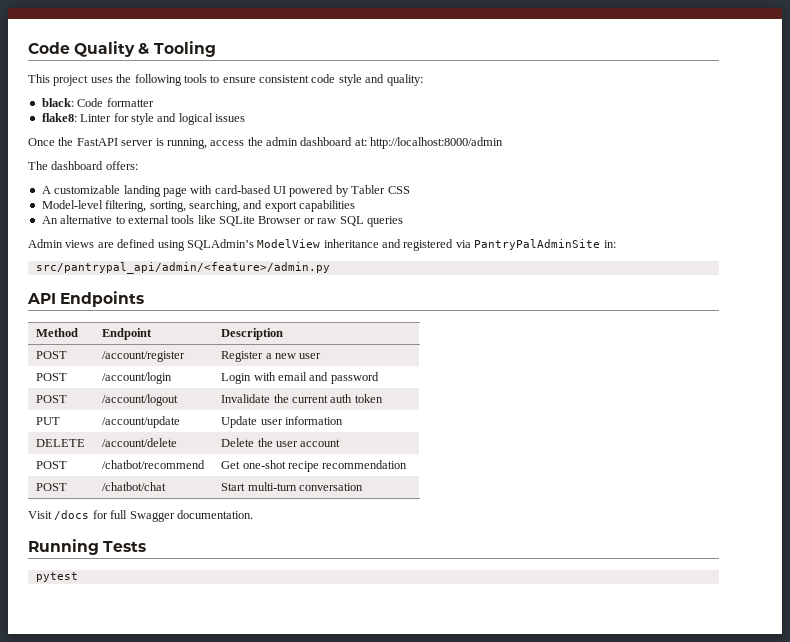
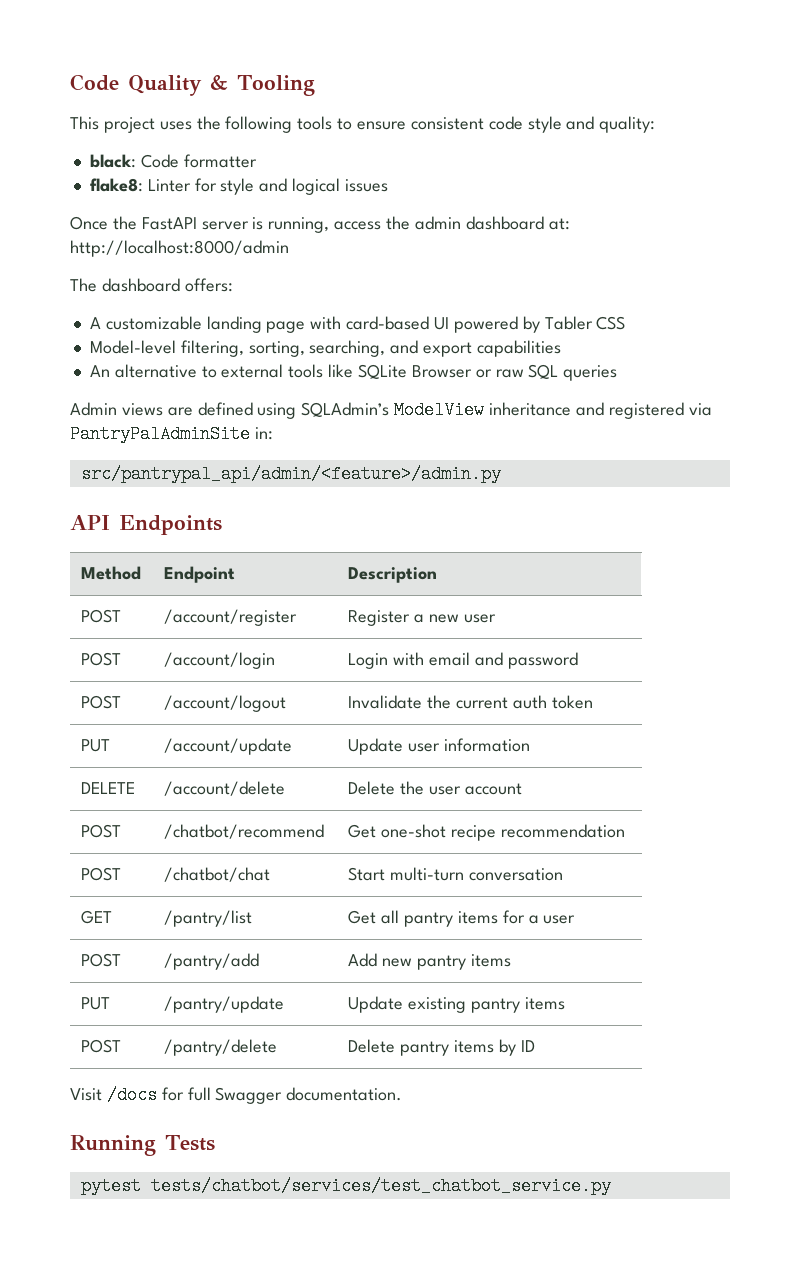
+ GET | /pantry/list | Get all pantry items for a user
+ POST | /pantry/add | Add new pantry items
+ PUT | /pantry/update | Update existing pantry items
+ POST | /pantry/delete | Delete pantry items by ID
- pytest
+ pytest tests/chatbot/services/test_chatbot_service.py

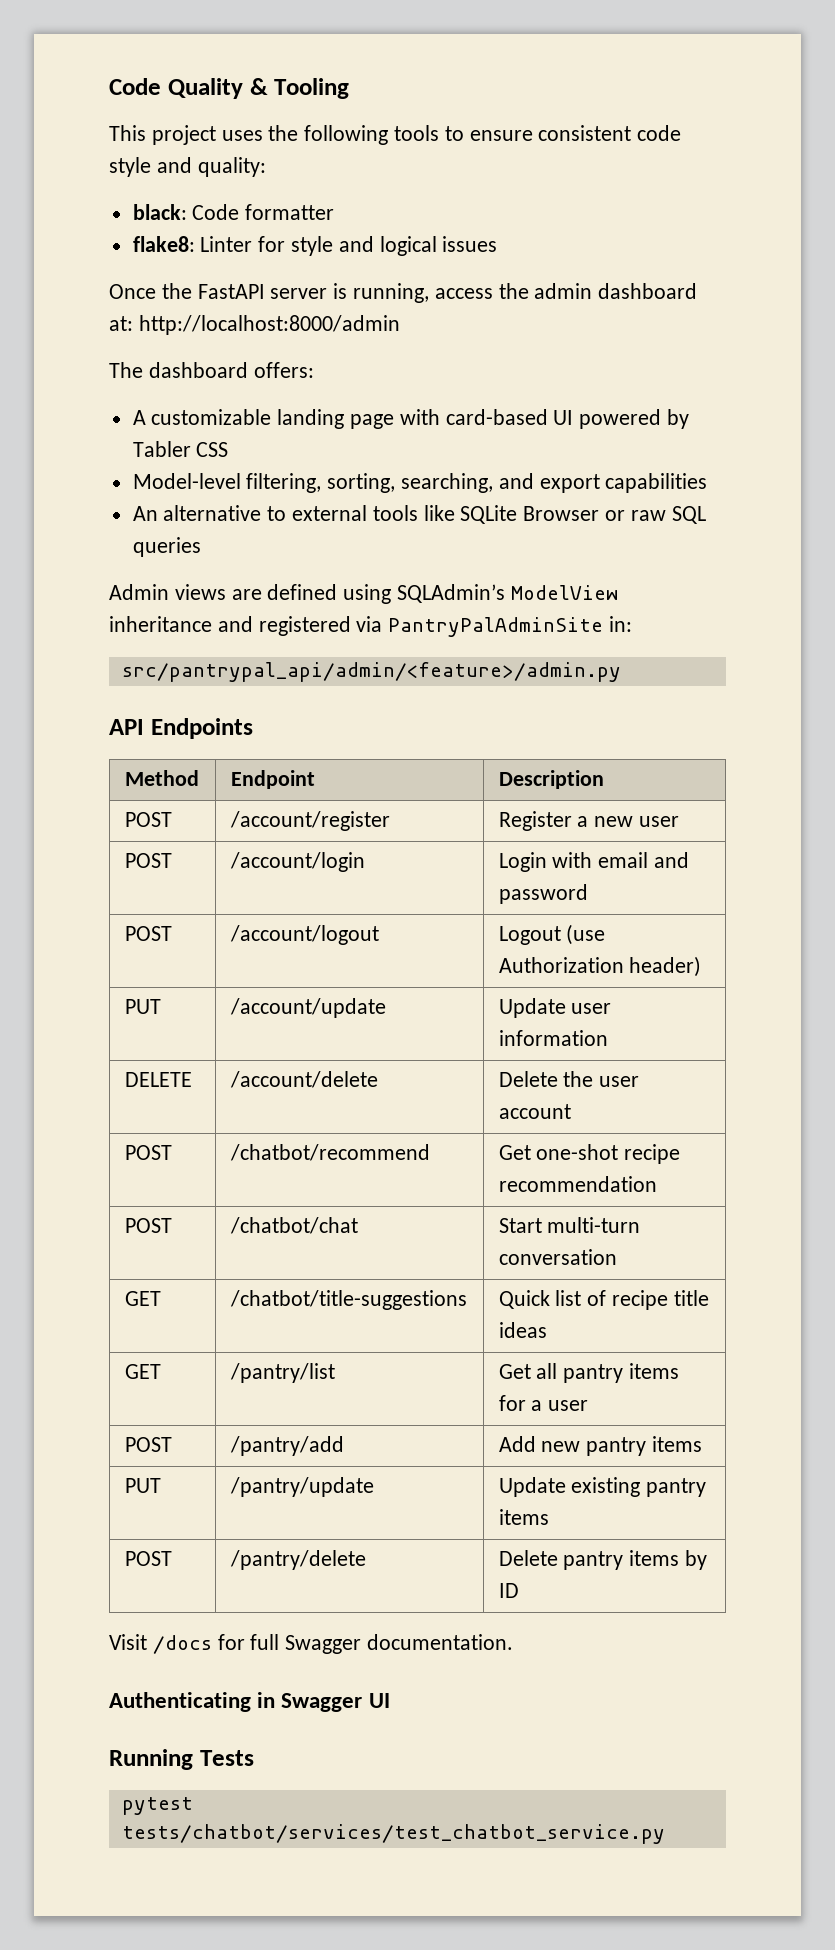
- POST | /account/logout | Invalidate the current auth token
+ POST | /account/logout | Logout (use Authorization header)
+ GET | /chatbot/title-suggestions | Quick list of recipe title ideas
+ Authenticating in Swagger UI

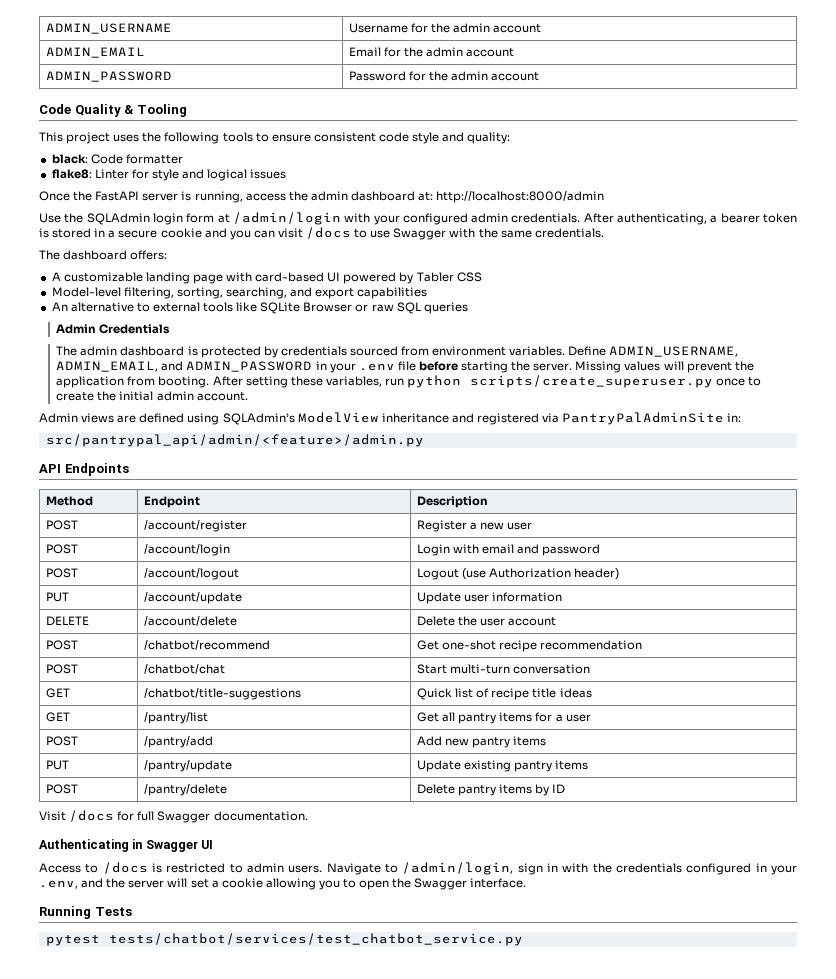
+ ADMIN_USERNAME | Username for the admin account
+ ADMIN_EMAIL | Email for the admin account
+ ADMIN_PASSWORD | Password for the admin account
+ Use the SQLAdmin login form at /admin/login with your configured admin credentials. After authenticating, a bearer token is stored in a secure cookie and you can visit /docs to use Swagger with the same credentials.
+ Admin Credentials
+ The admin dashboard is protected by credentials sourced from environment variables. Define ADMIN_USERNAME, ADMIN_EMAIL, and ADMIN_PASSWORD in your .env file before starting the server. Missing values will prevent the application from booting. After setting these variables, run python scripts/create_superuser.py once to create the initial admin account.
+ Access to /docs is restricted to admin users. Navigate to /admin/login, sign in with the credentials configured in your .env, and the server will set a cookie allowing you to open the Swagger interface.

